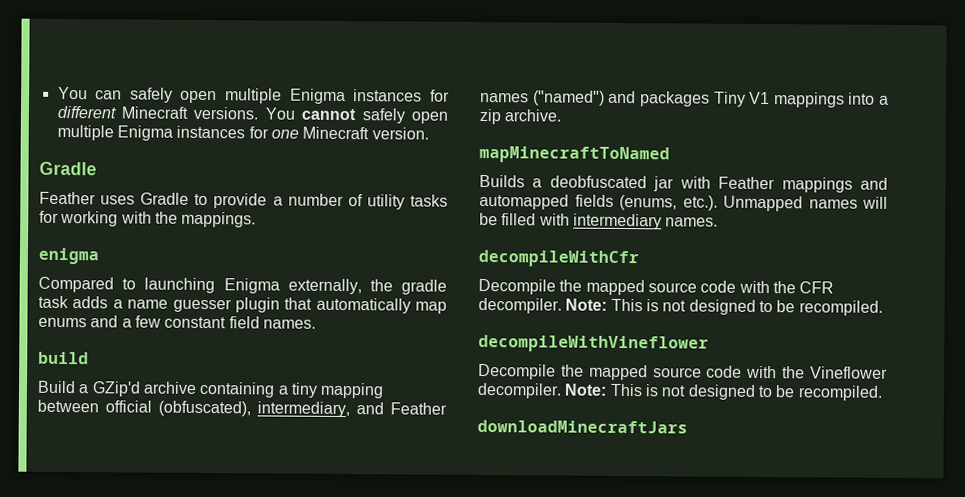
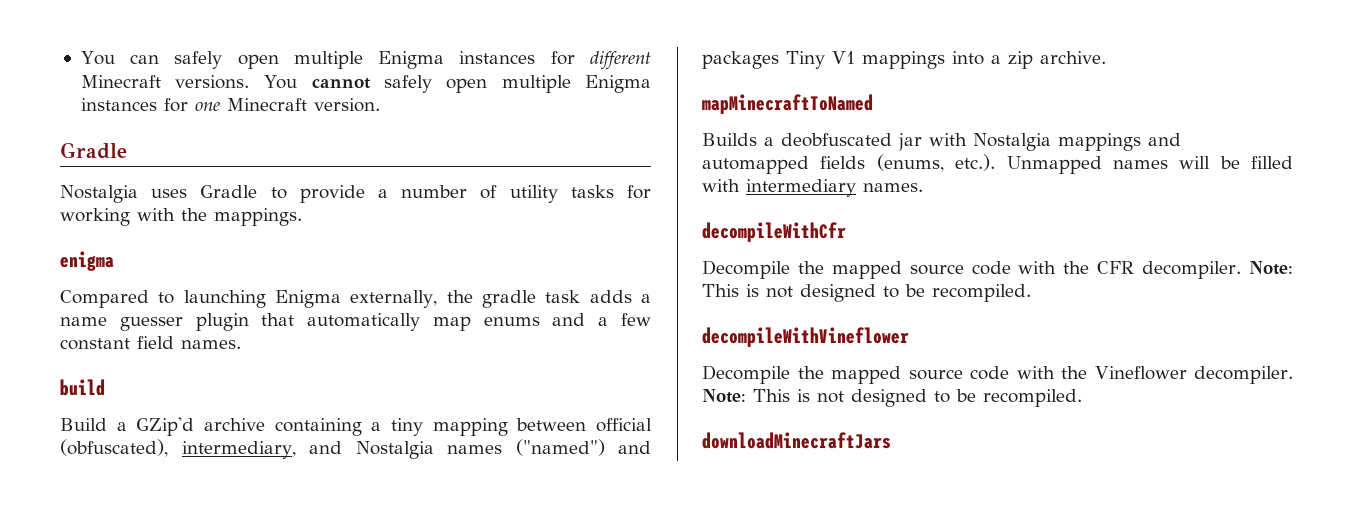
- Feather uses Gradle to provide a number of utility tasks for working with the mappings.
+ Nostalgia uses Gradle to provide a number of utility tasks for working with the mappings.
- Build a GZip'd archive containing a tiny mapping between official (obfuscated), intermediary, and Feather names ("named") and packages Tiny V1 mappings into a zip archive.
+ Build a GZip'd archive containing a tiny mapping between official (obfuscated), intermediary, and Nostalgia names ("named") and packages Tiny V1 mappings into a zip archive.
- Builds a deobfuscated jar with Feather mappings and automapped fields (enums, etc.). Unmapped names will be filled with intermediary names.
+ Builds a deobfuscated jar with Nostalgia mappings and automapped fields (enums, etc.). Unmapped names will be filled with intermediary names.

